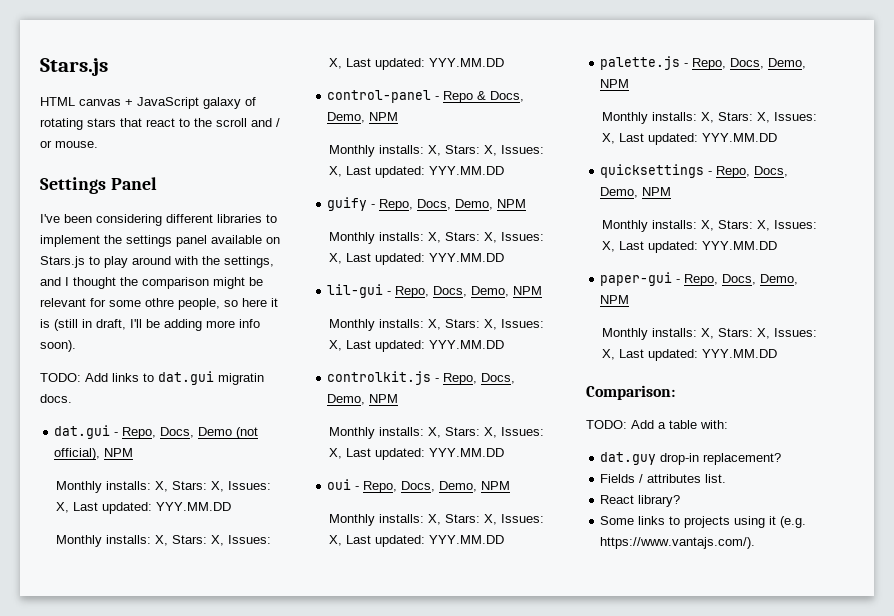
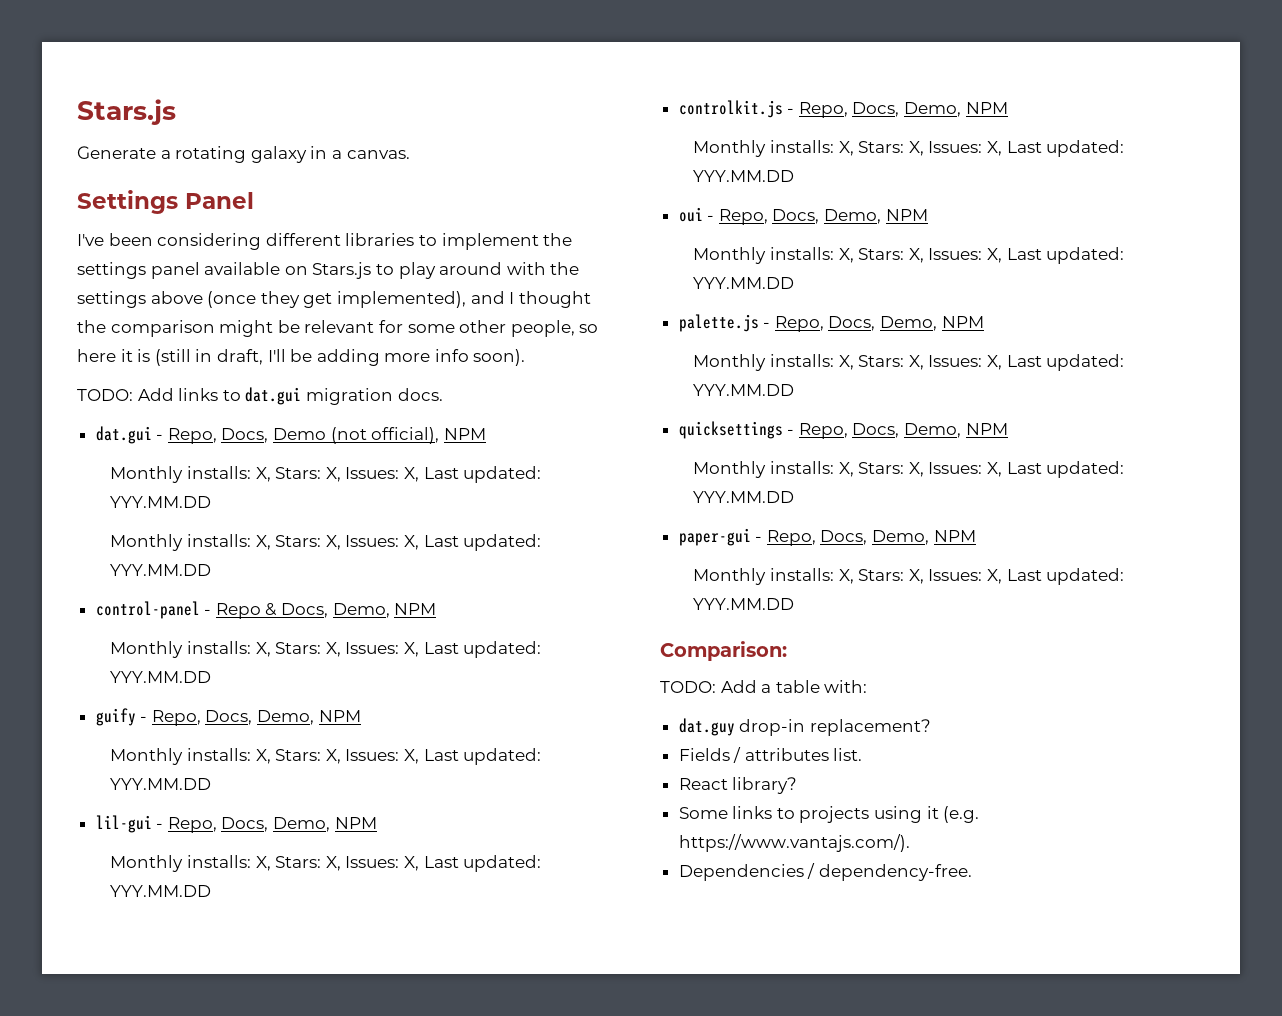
- HTML canvas + JavaScript galaxy of rotating stars that react to the scroll and / or mouse.
+ Generate a rotating galaxy in a canvas.
- I've been considering different libraries to implement the settings panel available on Stars.js to play around with the settings, and I thought the comparison might be relevant for some othre people, so here it is (still in draft, I'll be adding more info soon).
+ I've been considering different libraries to implement the settings panel available on Stars.js to play around with the settings above (once they get implemented), and I thought the comparison might be relevant for some other people, so here it is (still in draft, I'll be adding more info soon).
- TODO: Add links to dat.gui migratin docs.
+ TODO: Add links to dat.gui migration docs.
+ Dependencies / dependency-free.

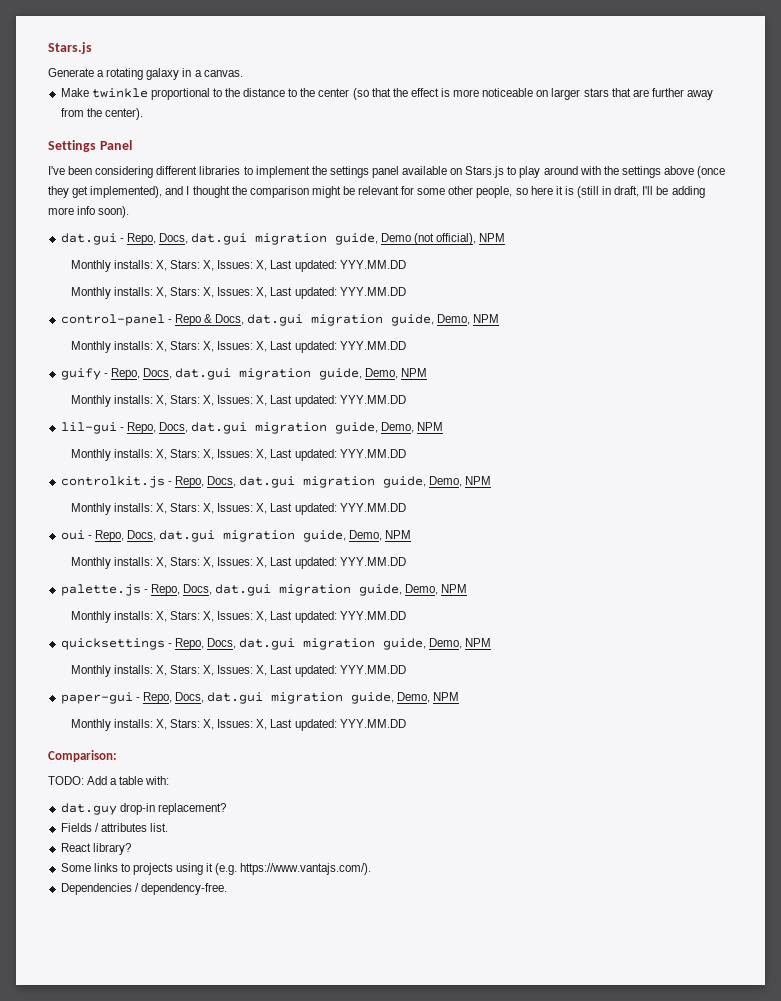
+ Make twinkle proportional to the distance to the center (so that the effect is more noticeable on larger stars that are further away from the center).
- TODO: Add links to dat.gui migration docs.
- dat.gui - Repo, Docs, Demo (not official), NPM
+ dat.gui - Repo, Docs, dat.gui migration guide, Demo (not official), NPM
- control-panel - Repo & Docs, Demo, NPM
+ control-panel - Repo & Docs, dat.gui migration guide, Demo, NPM
- guify - Repo, Docs, Demo, NPM
+ guify - Repo, Docs, dat.gui migration guide, Demo, NPM
- lil-gui - Repo, Docs, Demo, NPM
+ lil-gui - Repo, Docs, dat.gui migration guide, Demo, NPM
- controlkit.js - Repo, Docs, Demo, NPM
+ controlkit.js - Repo, Docs, dat.gui migration guide, Demo, NPM
- oui - Repo, Docs, Demo, NPM
+ oui - Repo, Docs, dat.gui migration guide, Demo, NPM
- palette.js - Repo, Docs, Demo, NPM
+ palette.js - Repo, Docs, dat.gui migration guide, Demo, NPM
- quicksettings - Repo, Docs, Demo, NPM
+ quicksettings - Repo, Docs, dat.gui migration guide, Demo, NPM
- paper-gui - Repo, Docs, Demo, NPM
+ paper-gui - Repo, Docs, dat.gui migration guide, Demo, NPM

